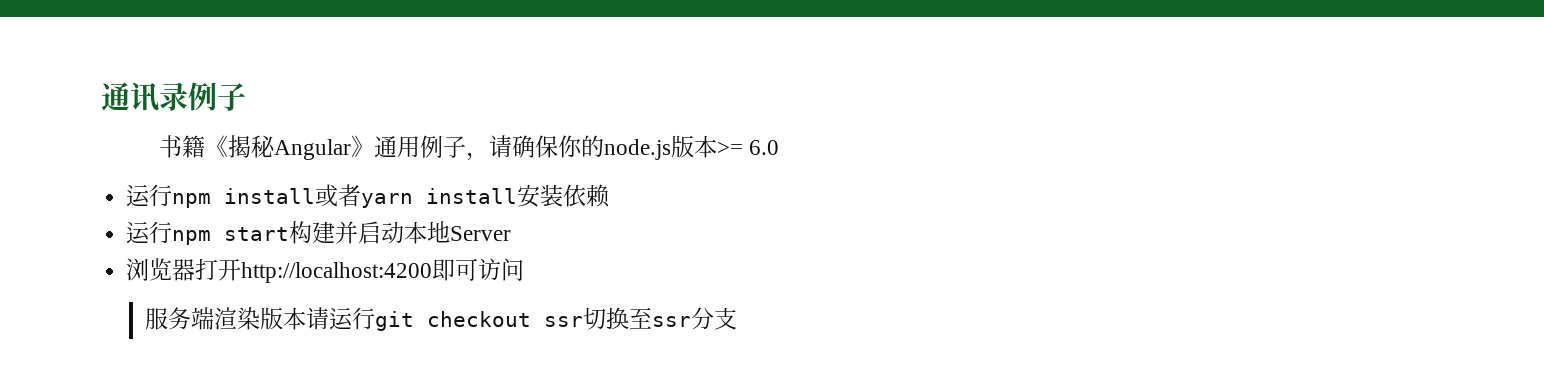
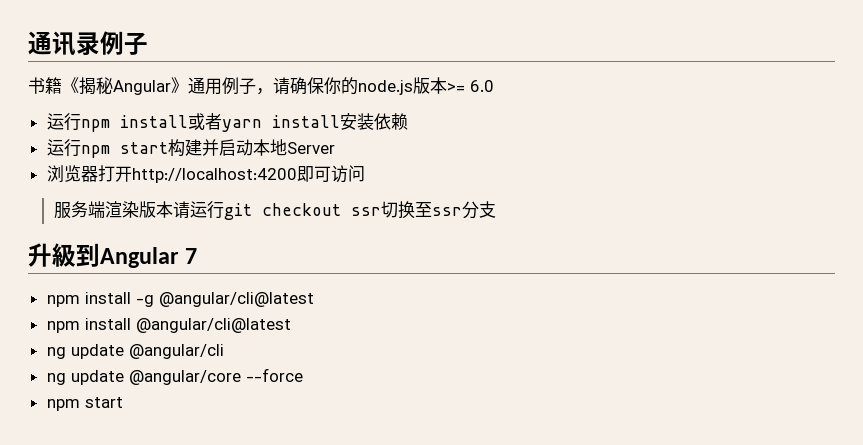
+ 升級到Angular 7
+ npm install -g @angular/cli@latest
+ npm install @angular/cli@latest
+ ng update @angular/cli
+ ng update @angular/core --force
+ npm start

